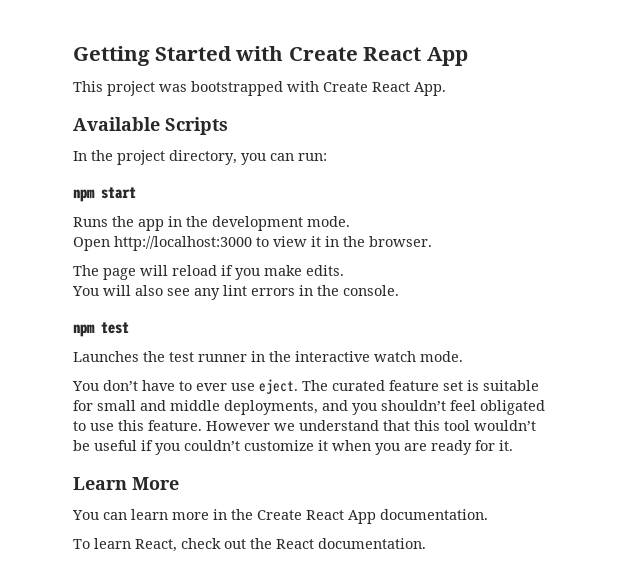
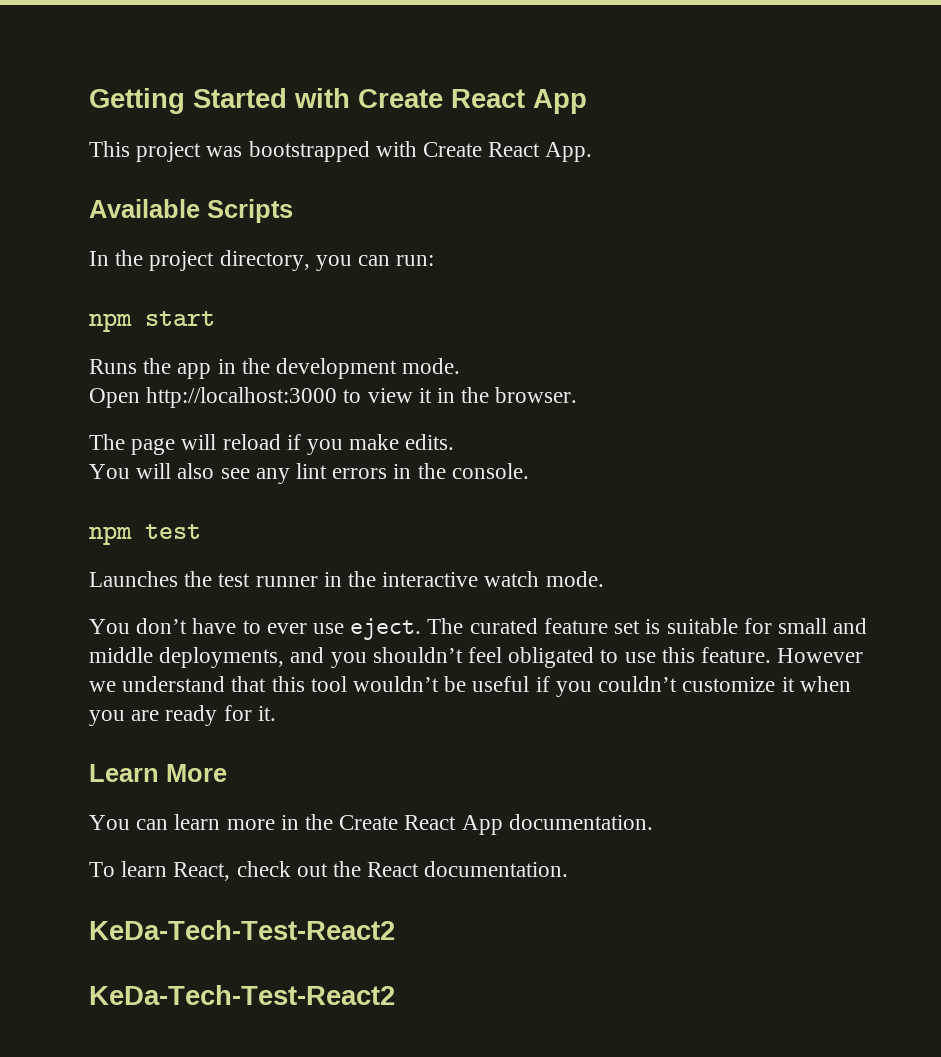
  To learn React, check out the React documentation.
+ KeDa-Tech-Test-React2
+ KeDa-Tech-Test-React2

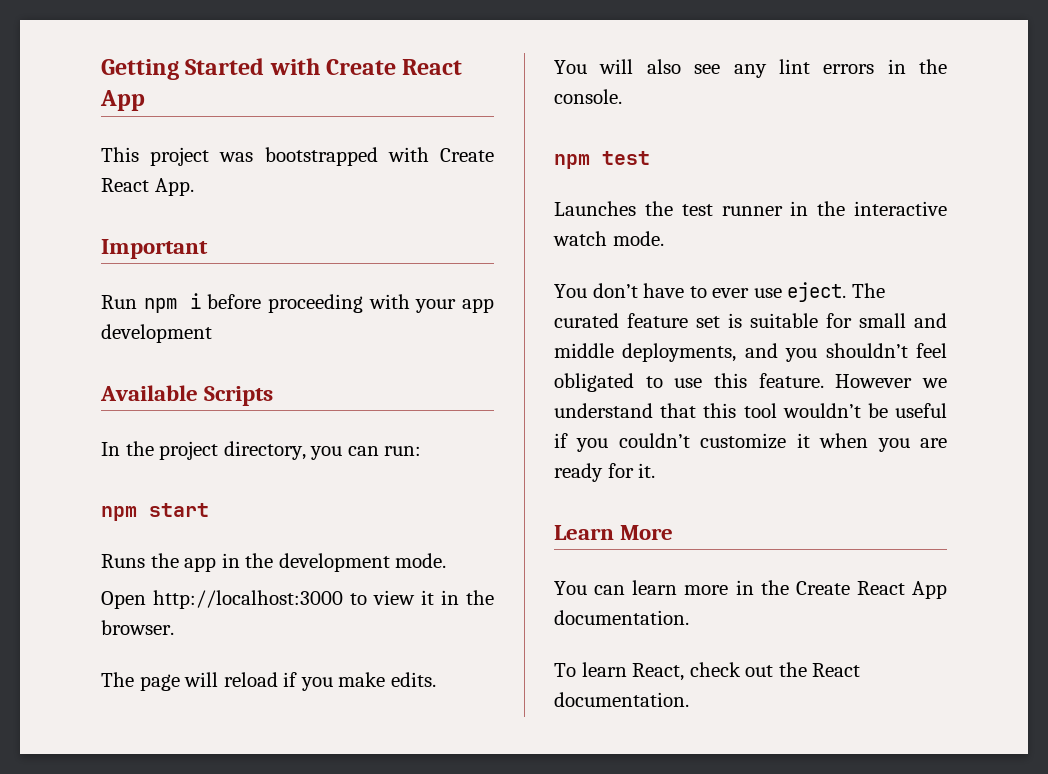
+ Important
+ Run npm i before proceeding with your app development
  To learn React, check out the React documentation.
- KeDa-Tech-Test-React2
- KeDa-Tech-Test-React2

